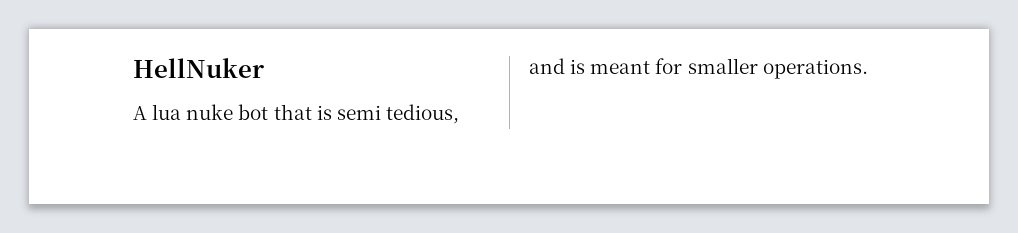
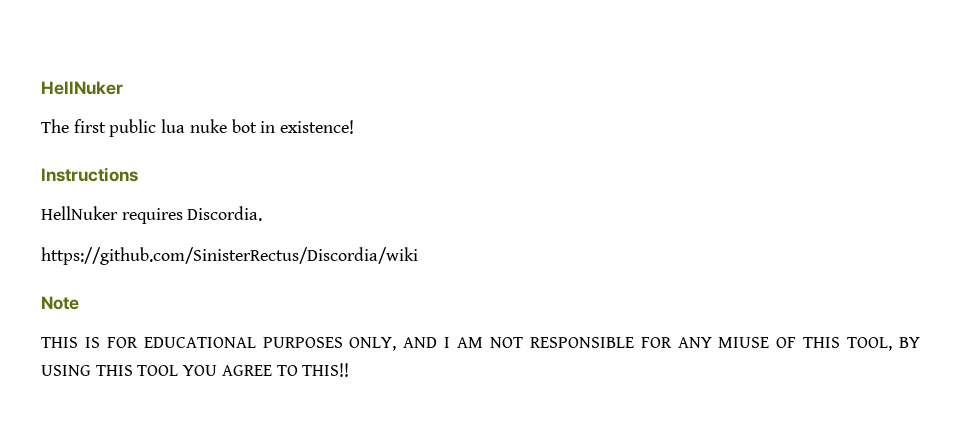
- A lua nuke bot that is semi tedious, and is meant for smaller operations.
+ The first public lua nuke bot in existence!
+ Instructions
+ HellNuker requires Discordia.
+ https://github.com/SinisterRectus/Discordia/wiki
+ Note
+ THIS IS FOR EDUCATIONAL PURPOSES ONLY, AND I AM NOT RESPONSIBLE FOR ANY MIUSE OF THIS TOOL, BY USING THIS TOOL YOU AGREE TO THIS!!

